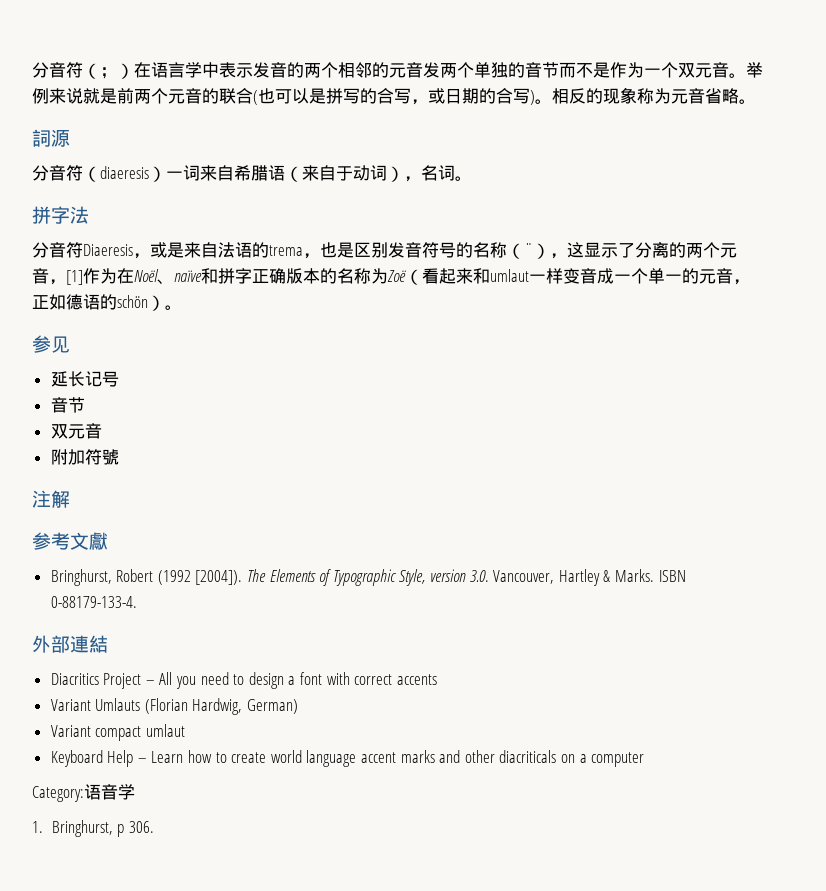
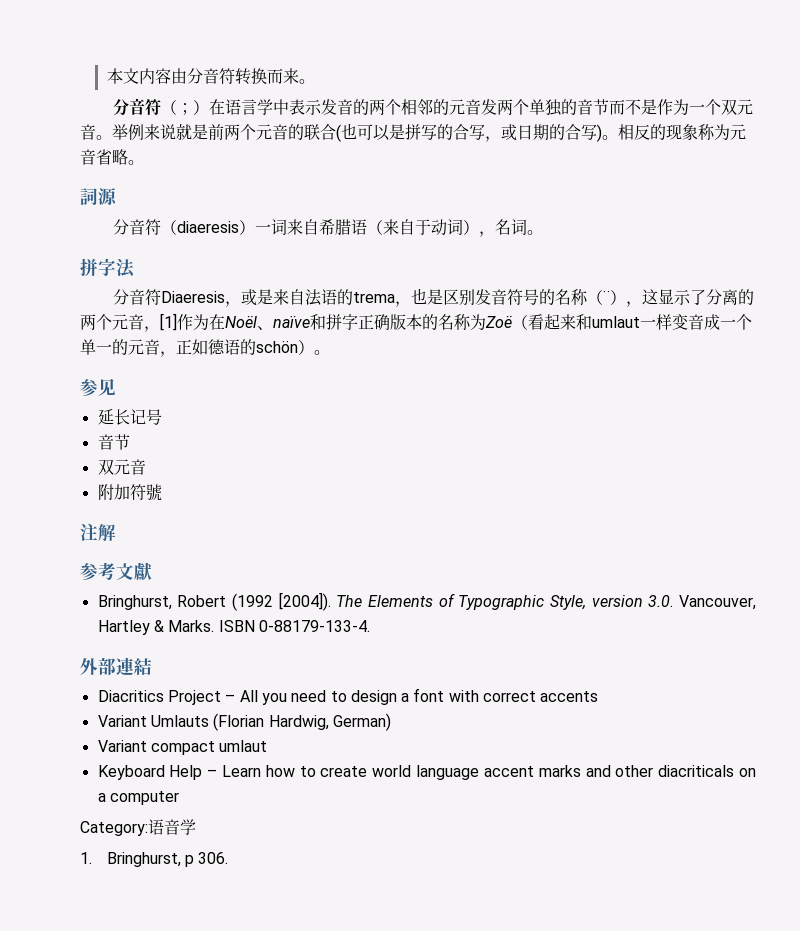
+ 本文内容由分音符转换而来。

